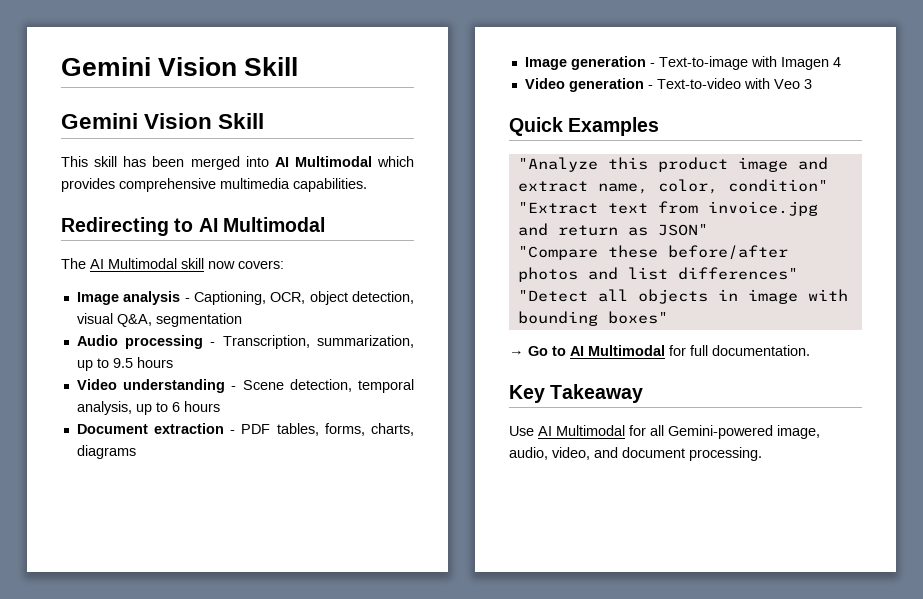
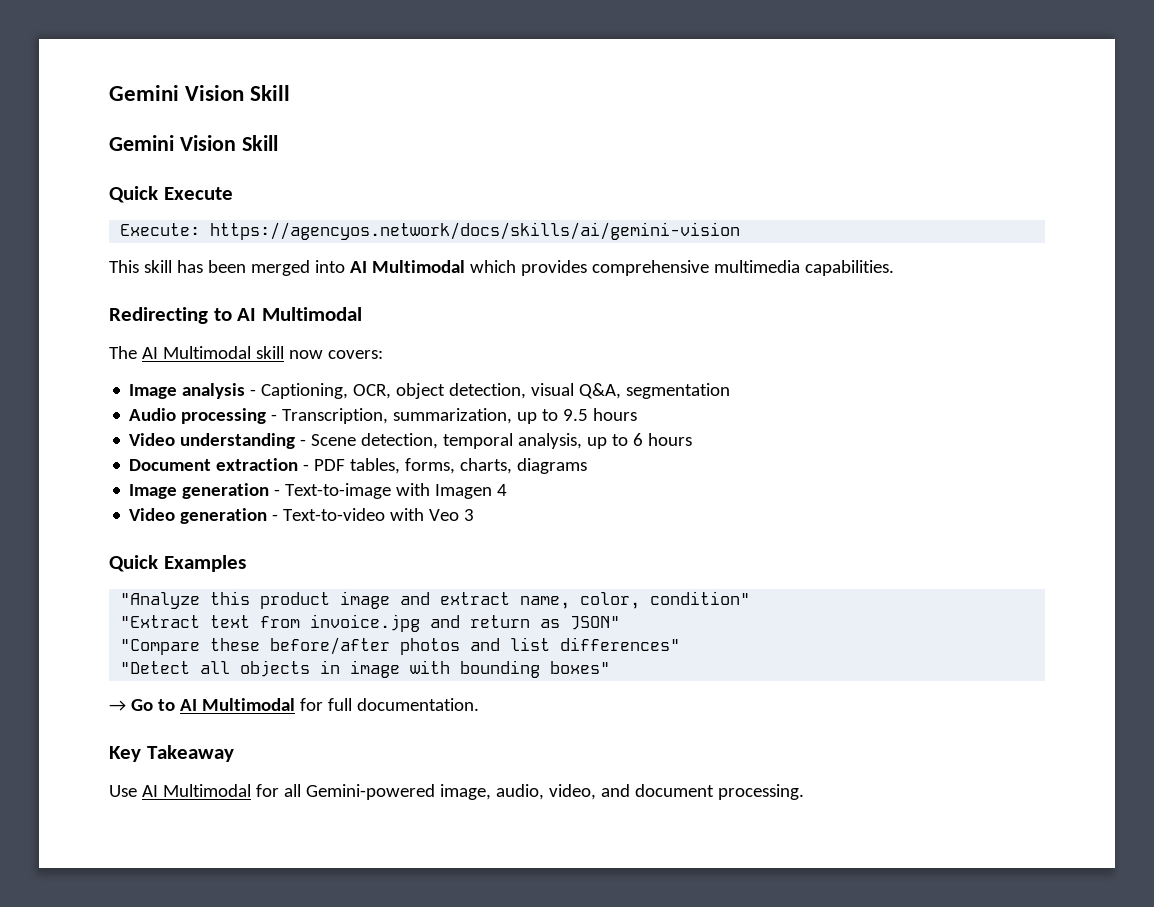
+ Quick Execute
+ Execute: https://agencyos.network/docs/skills/ai/gemini-vision

